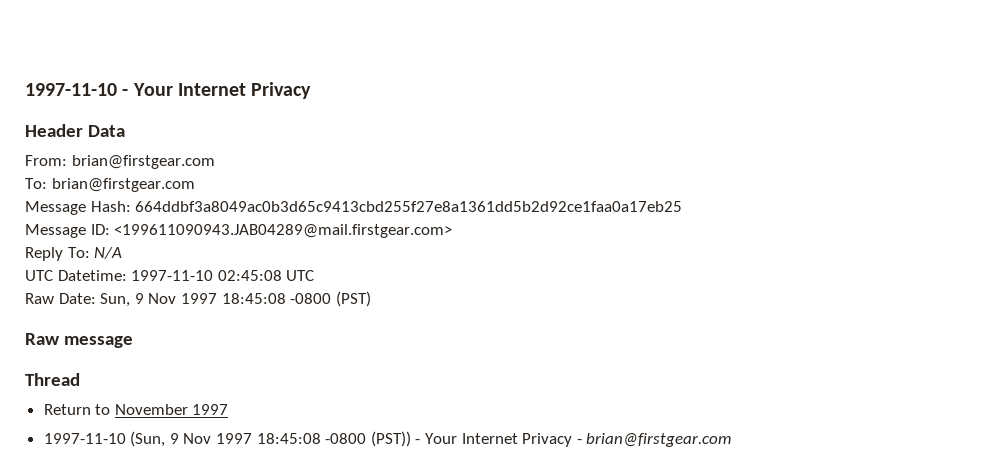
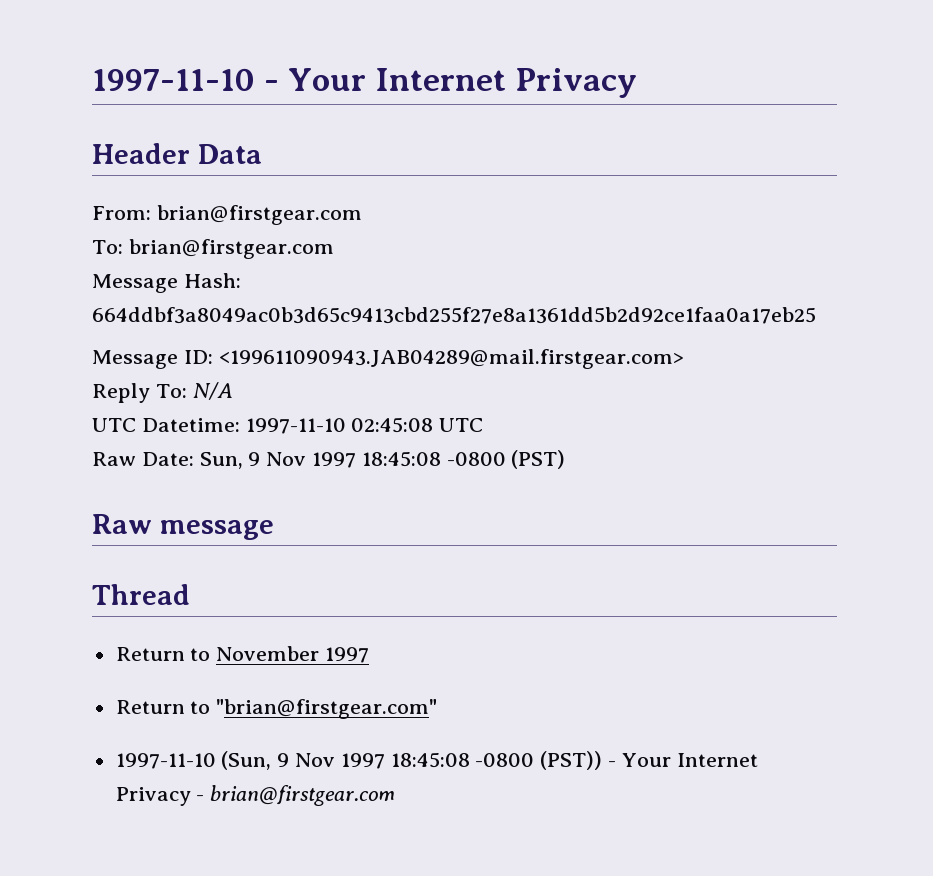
+ Return to "brian@firstgear.com"

